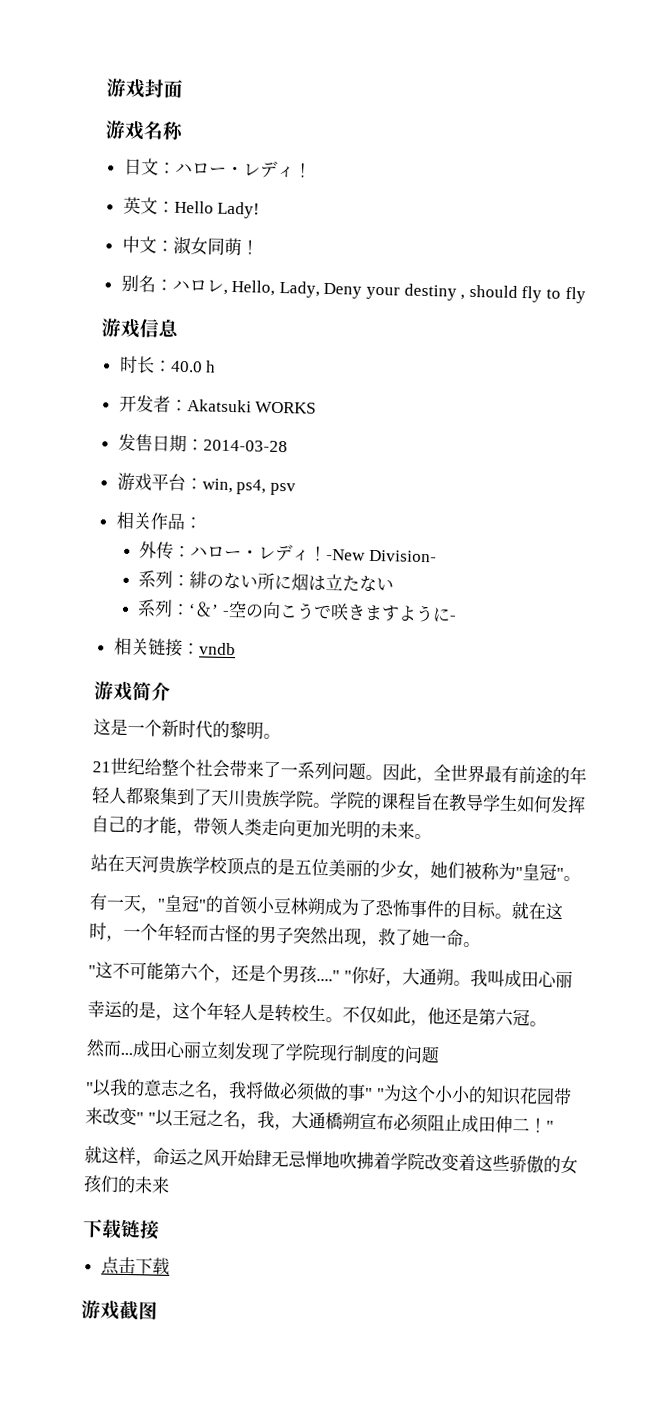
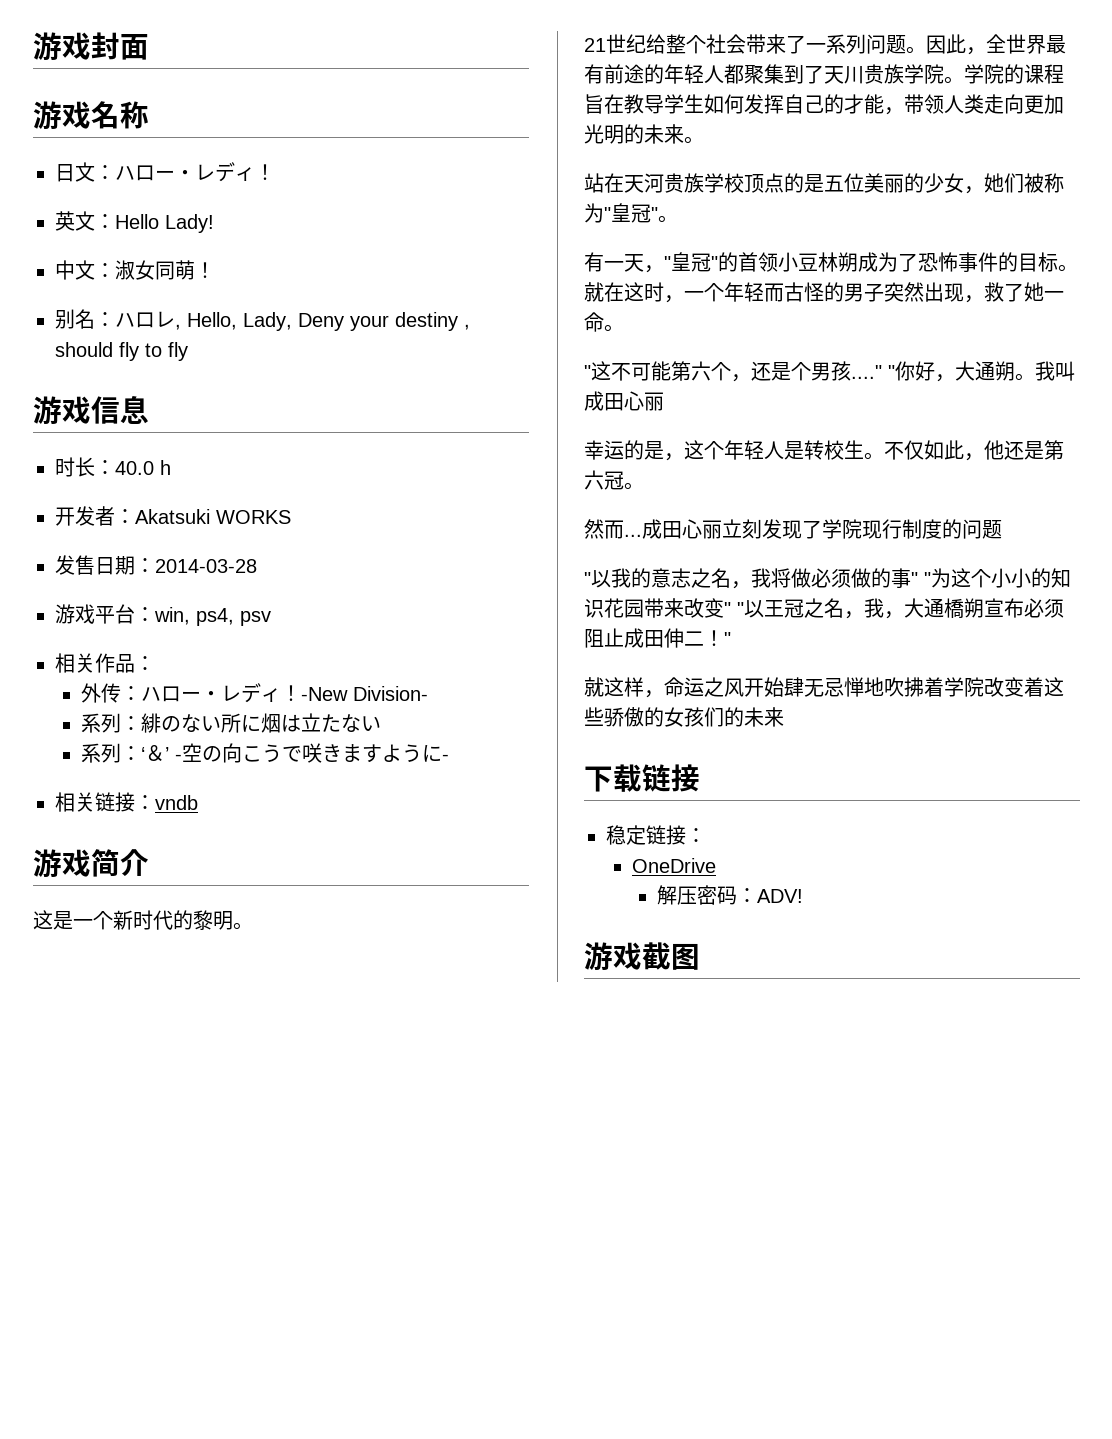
- 点击下载
+ 稳定链接：
+ OneDrive
+ 解压密码：ADV!

